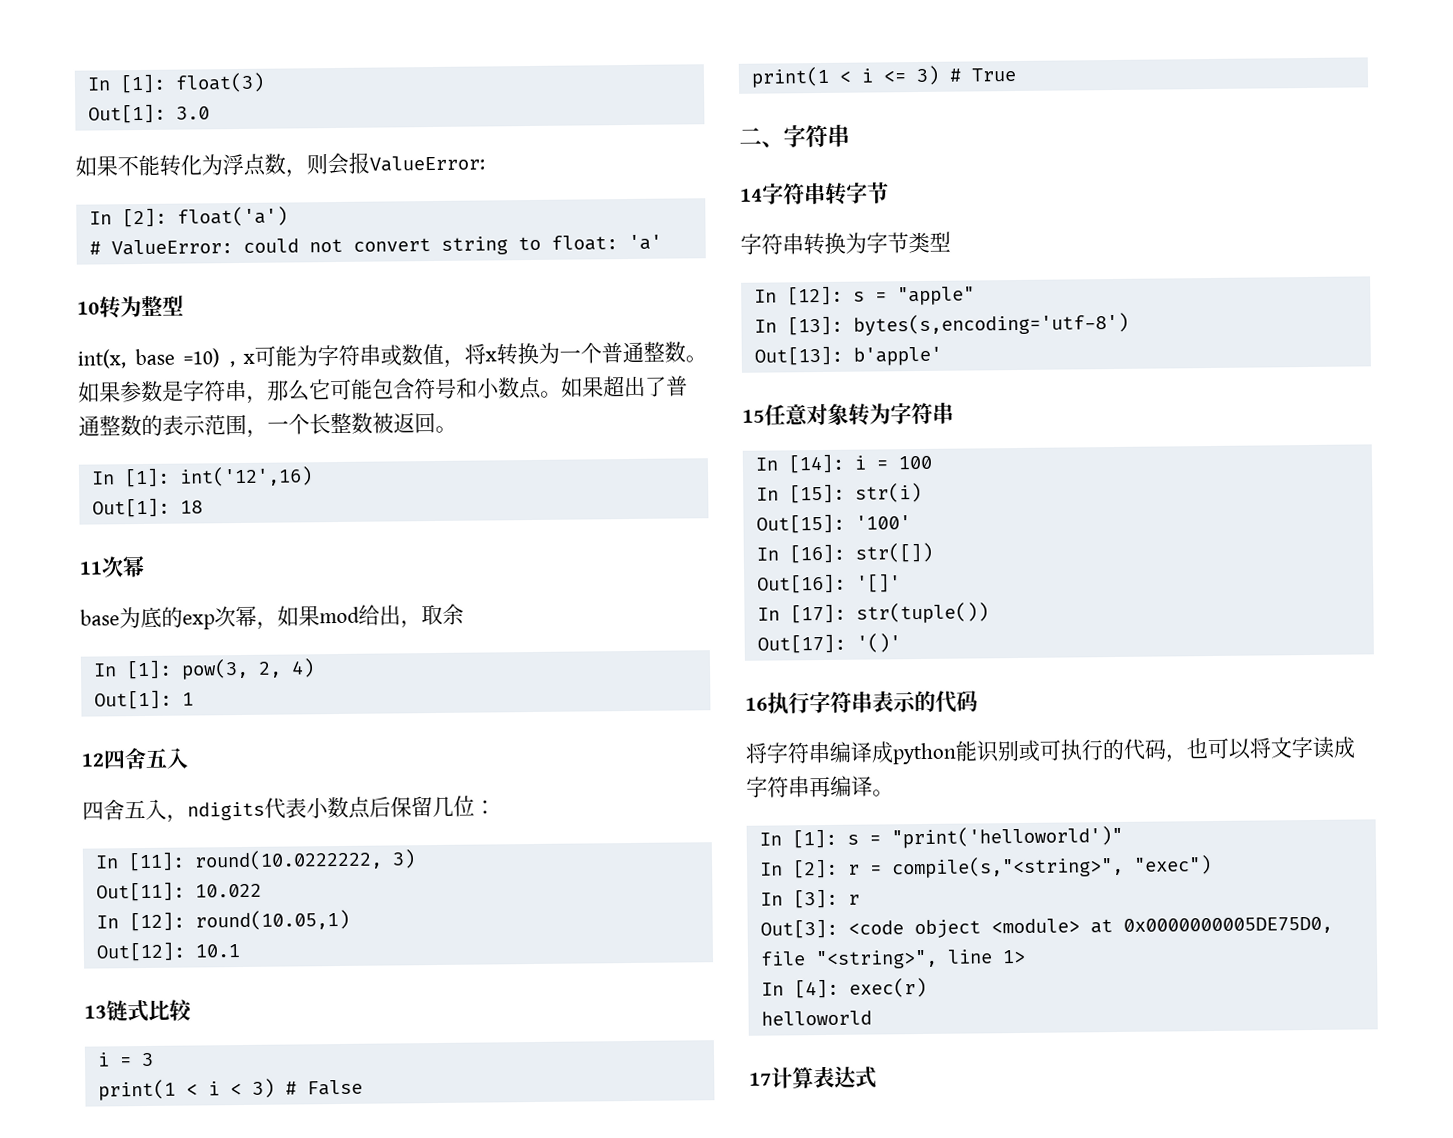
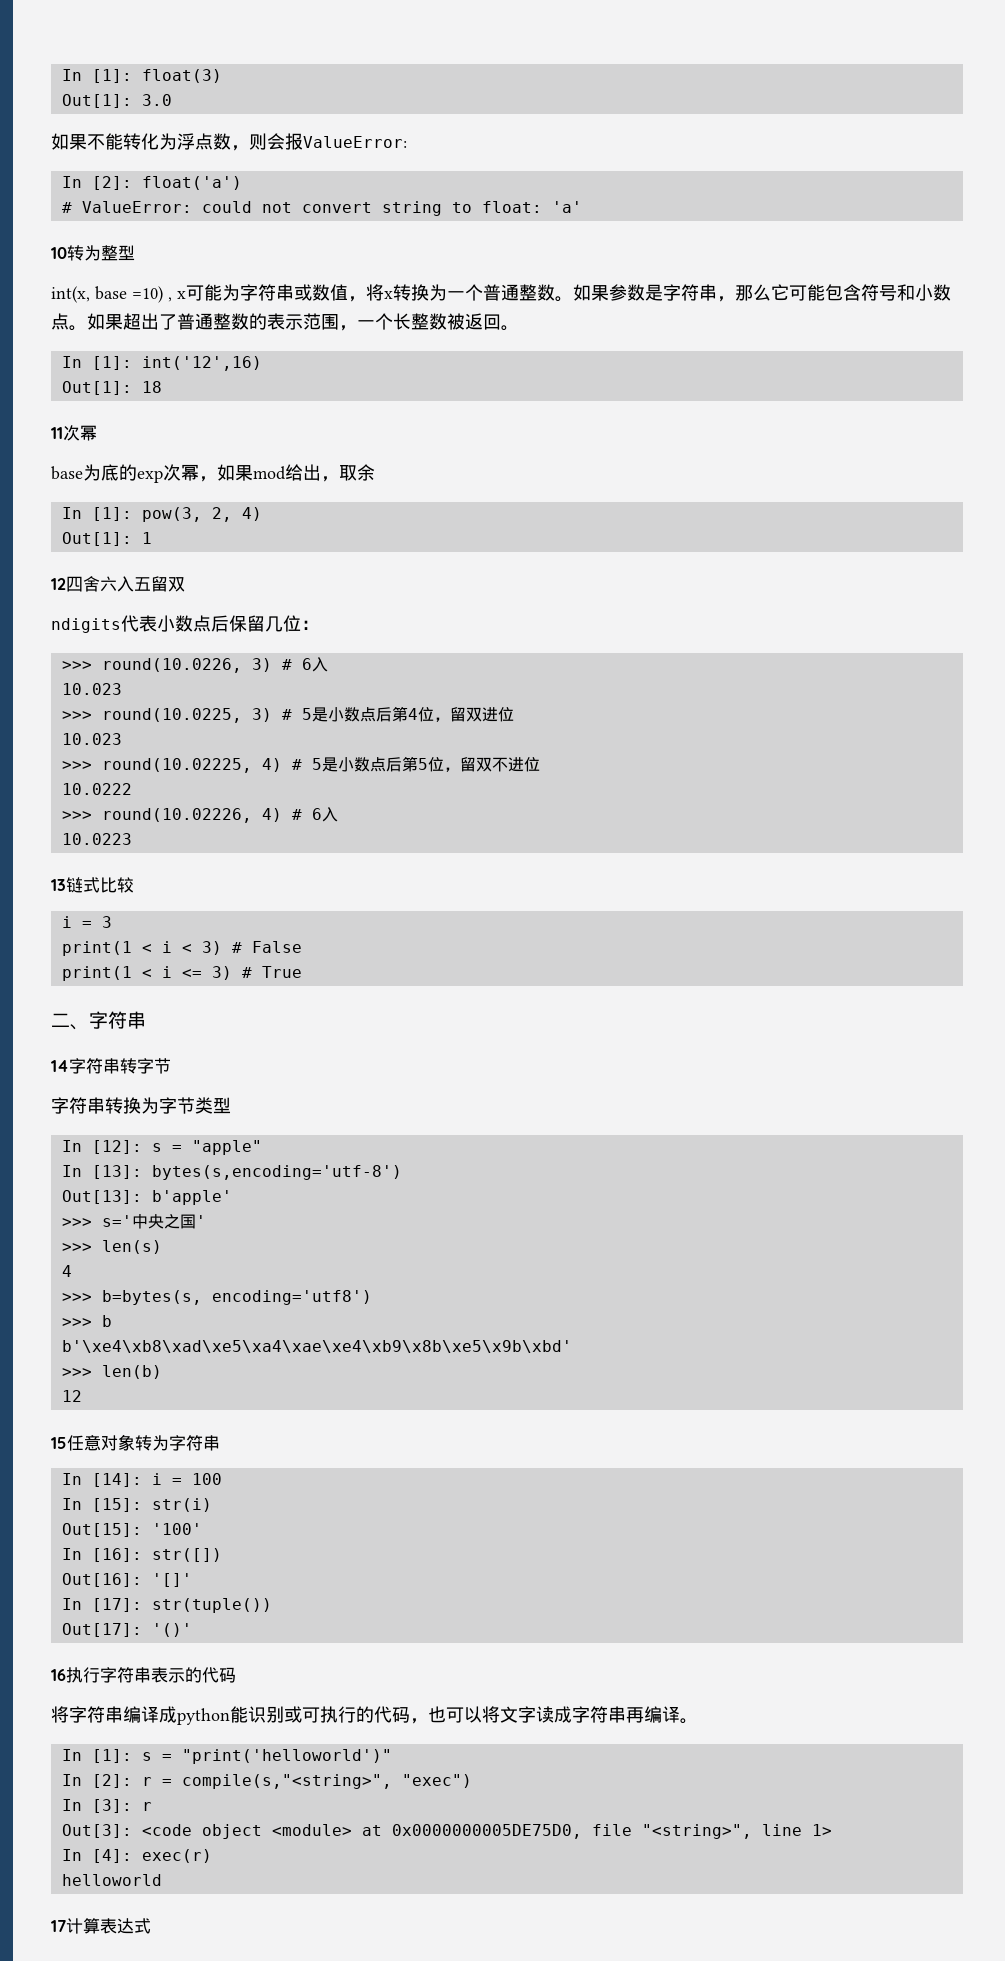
- 12四舍五入
- 四舍五入，ndigits代表小数点后保留几位：
+ 12四舍六入五留双
+ ndigits代表小数点后保留几位：
- In [11]: round(10.0222222, 3)
- Out[11]: 10.022
- In [12]: round(10.05,1)
- Out[12]: 10.1
+ >>> round(10.0226, 3) # 6入
+ 10.023
+ >>> round(10.0225, 3) # 5是小数点后第4位，留双进位
+ 10.023
+ >>> round(10.02225, 4) # 5是小数点后第5位，留双不进位
+ 10.0222
+ >>> round(10.02226, 4) # 6入
+ 10.0223
+ >>> s='中央之国'
+ >>> len(s)
+ 4
+ >>> b=bytes(s, encoding='utf8')
+ >>> b
+ b'\xe4\xb8\xad\xe5\xa4\xae\xe4\xb9\x8b\xe5\x9b\xbd'
+ >>> len(b)
+ 12

